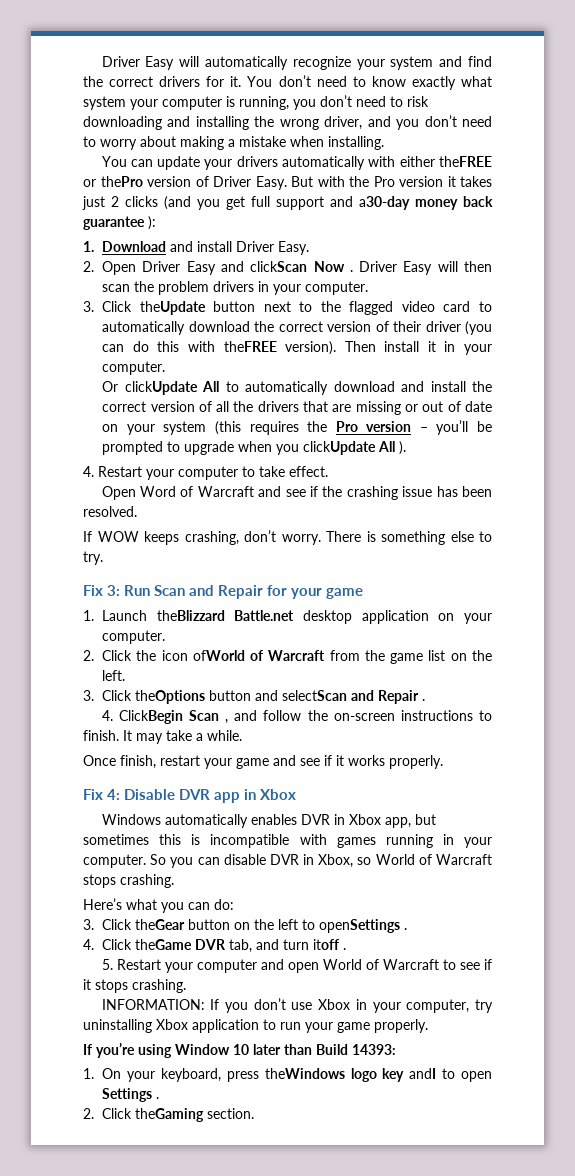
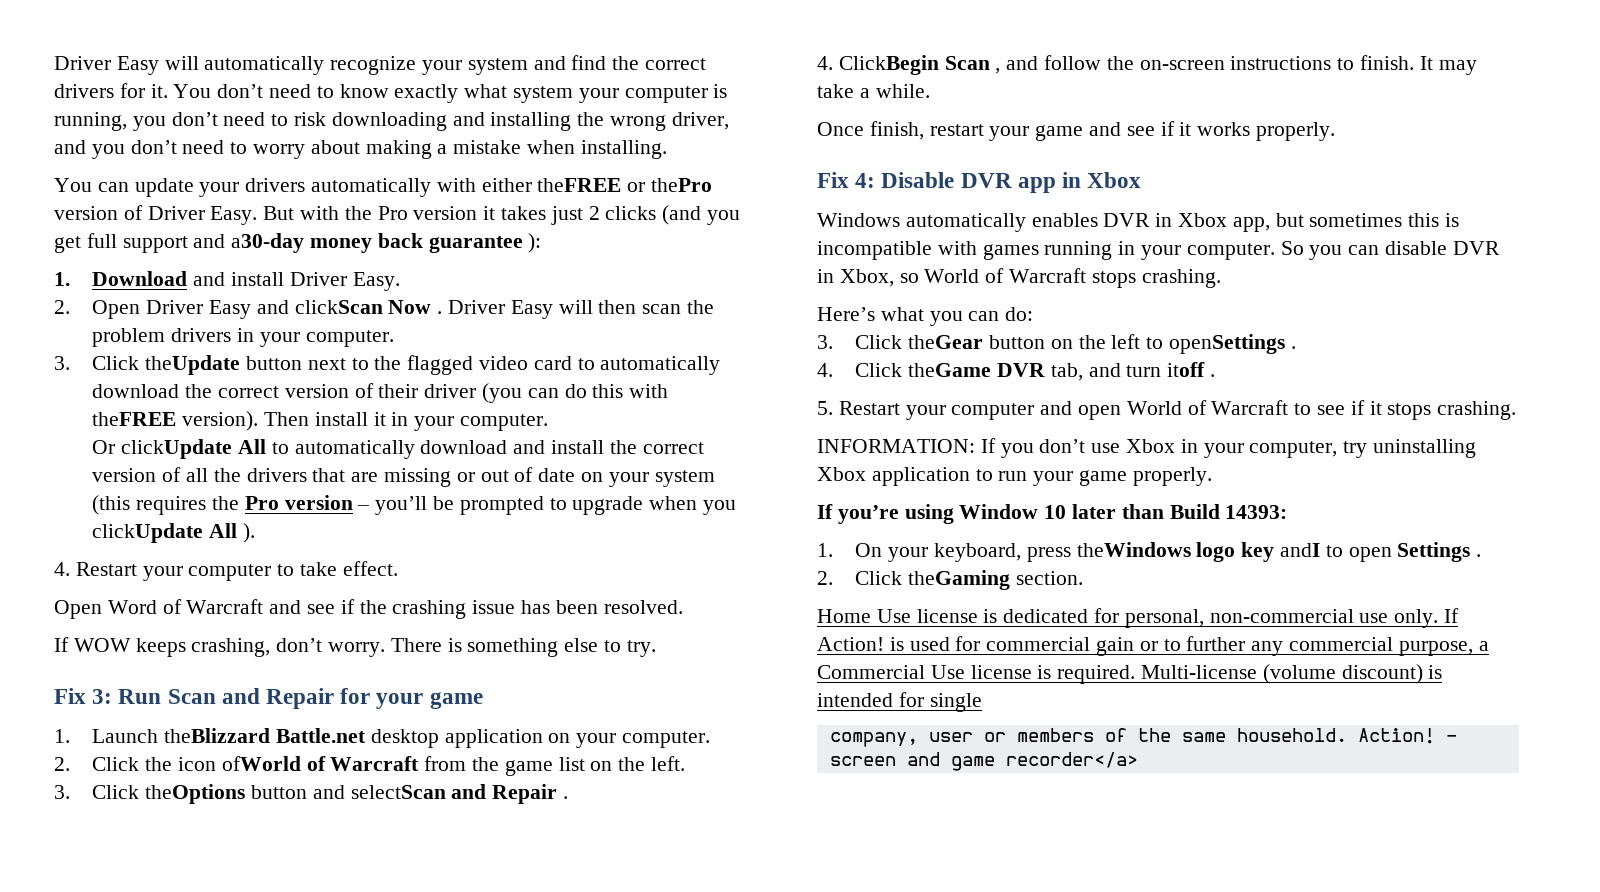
+ Home Use license is dedicated for personal, non-commercial use only. If Action! is used for commercial gain or to further any commercial purpose, a Commercial Use license is required. Multi-license (volume discount) is intended for single
+ company, user or members of the same household. Action! - screen and game recorder</a>

